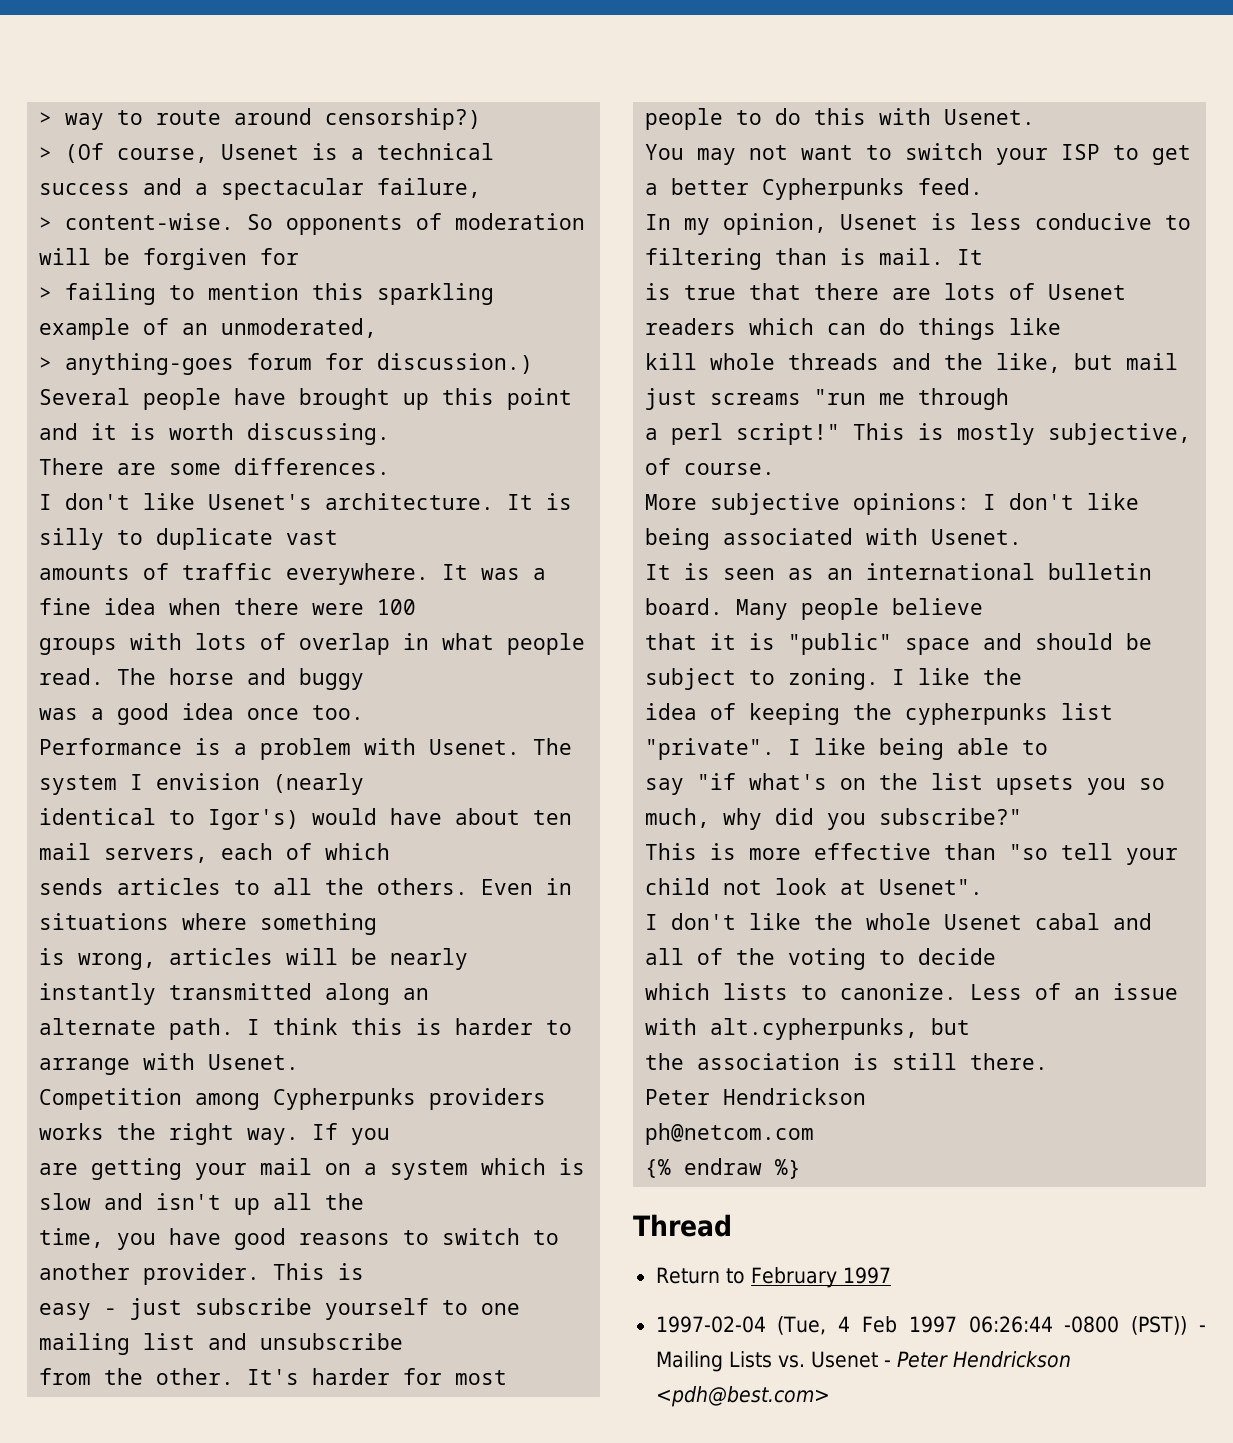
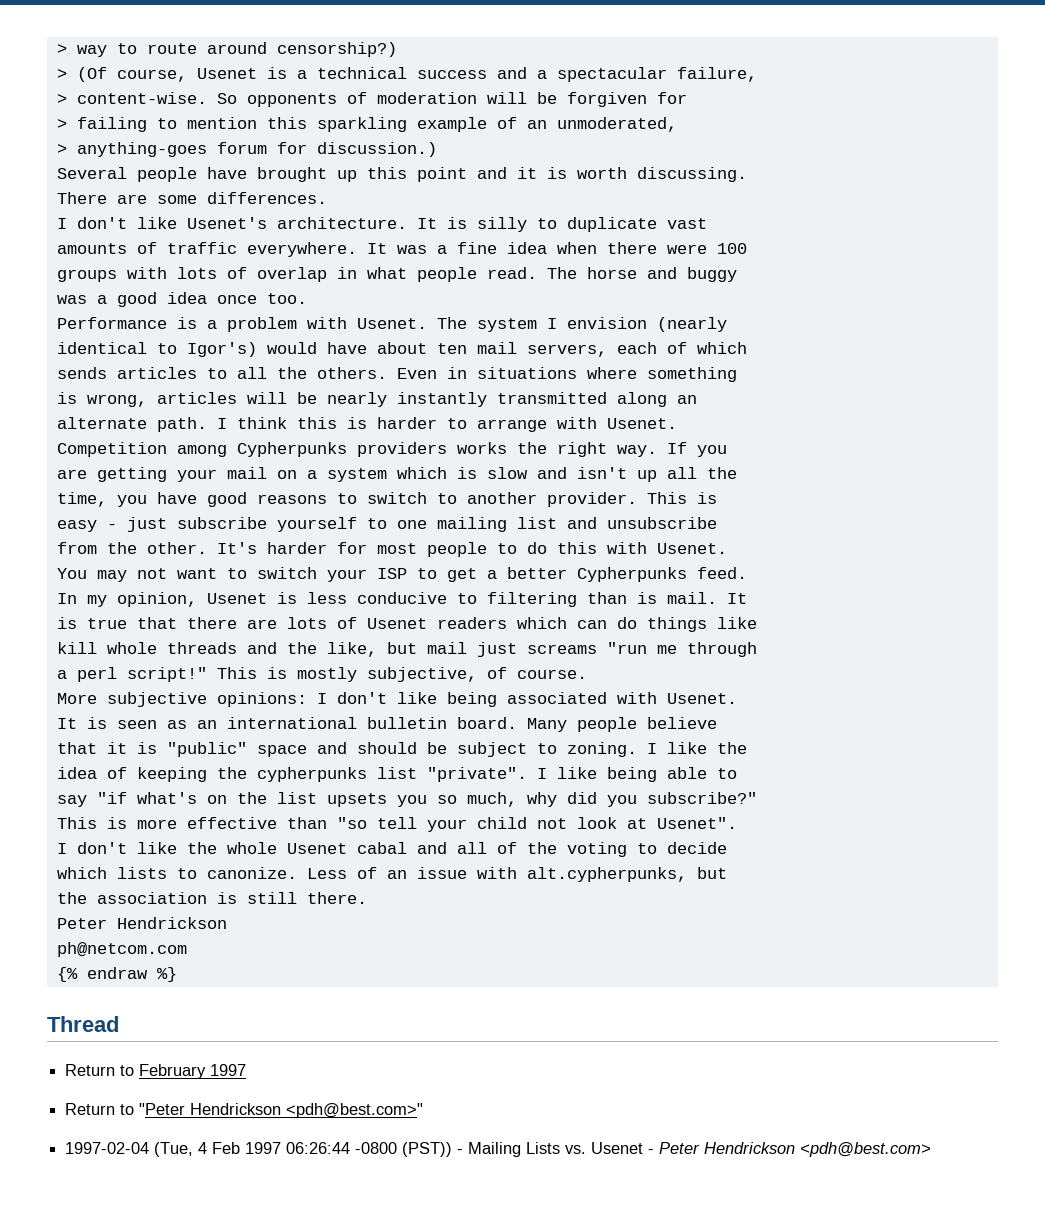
+ Return to "Peter Hendrickson <pdh@best.com>"

